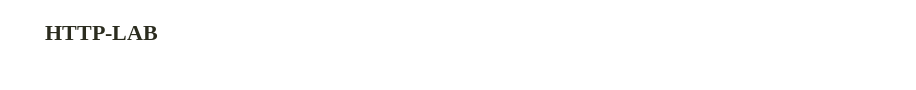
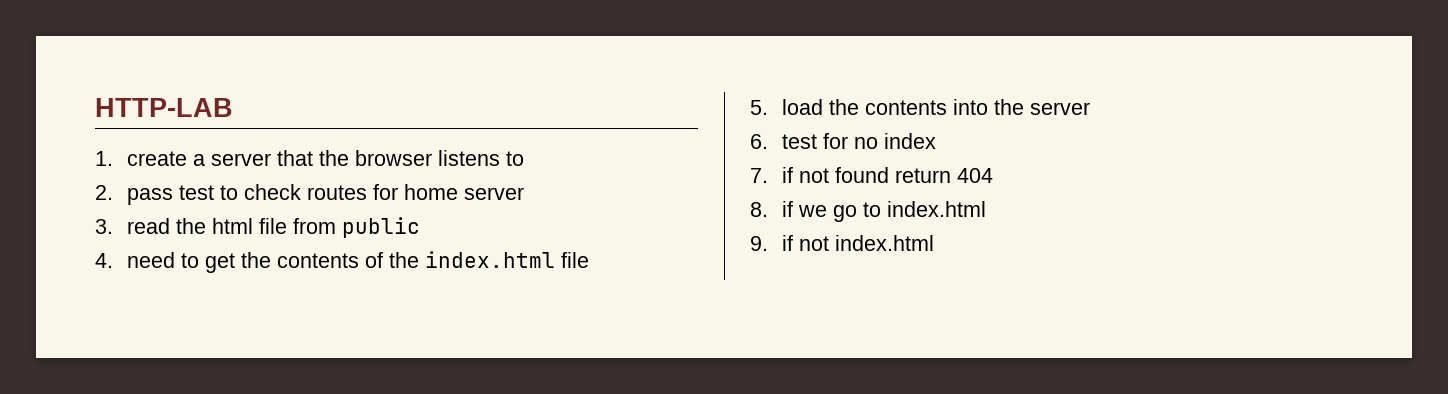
+ 1. create a server that the browser listens to
+ 2. pass test to check routes for home server
+ 3. read the html file from public
+ 4. need to get the contents of the index.html file
+ 5. load the contents into the server
+ 6. test for no index
+ 7. if not found return 404
+ 8. if we go to index.html
+ 9. if not index.html

